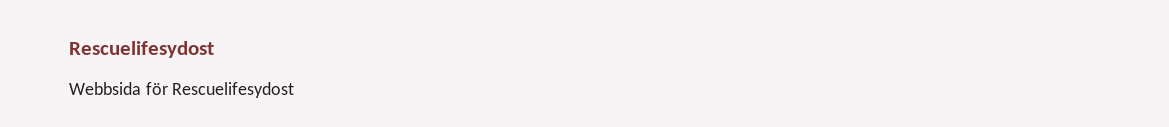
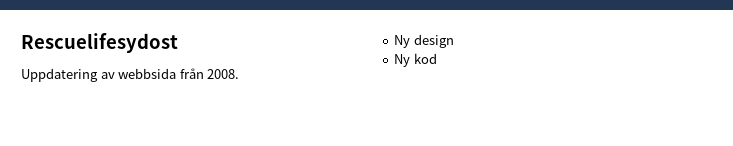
- Webbsida för Rescuelifesydost
+ Uppdatering av webbsida från 2008.
+ Ny design
+ Ny kod

